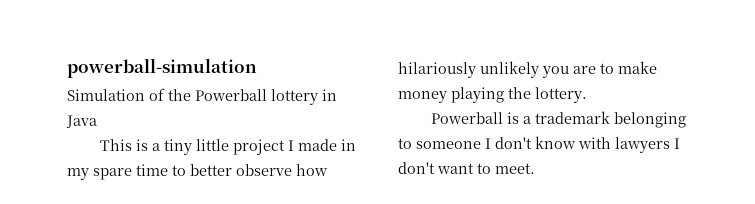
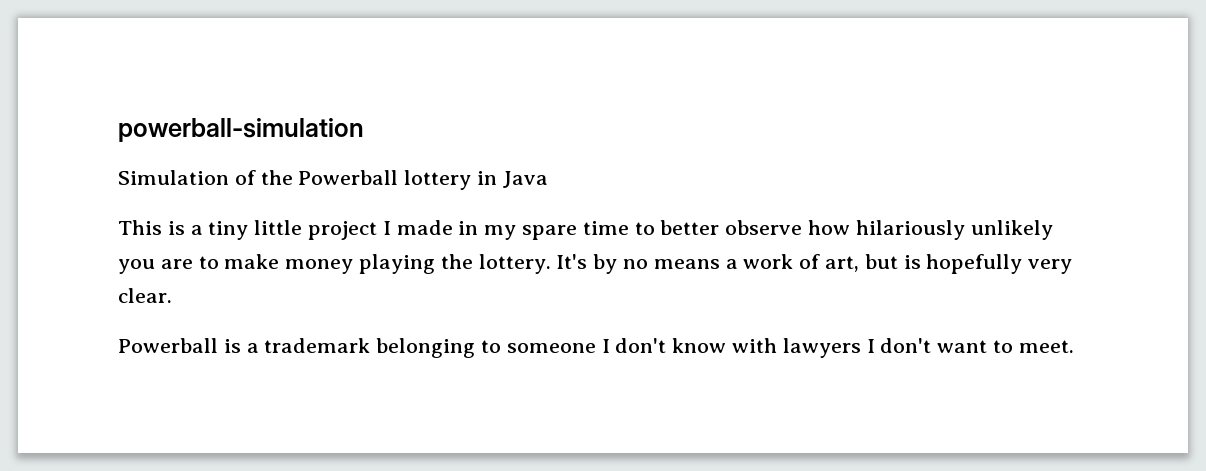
+ It's by no means a work of art, but is hopefully very clear.

